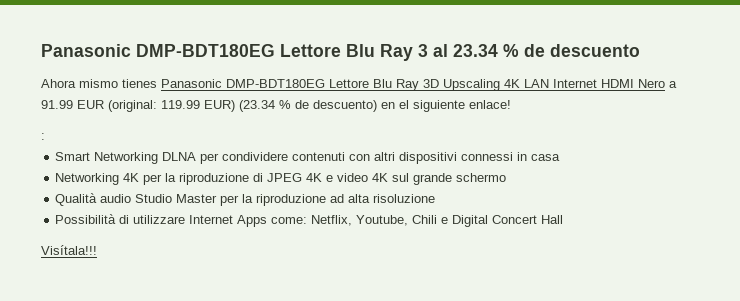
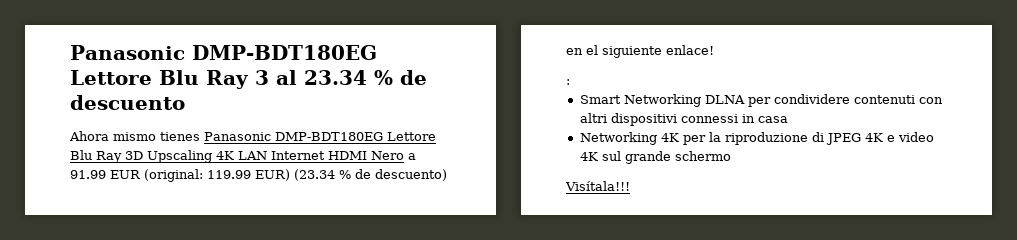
- Qualità audio Studio Master per la riproduzione ad alta risoluzione
- Possibilità di utilizzare Internet Apps come: Netflix, Youtube, Chili e Digital Concert Hall

